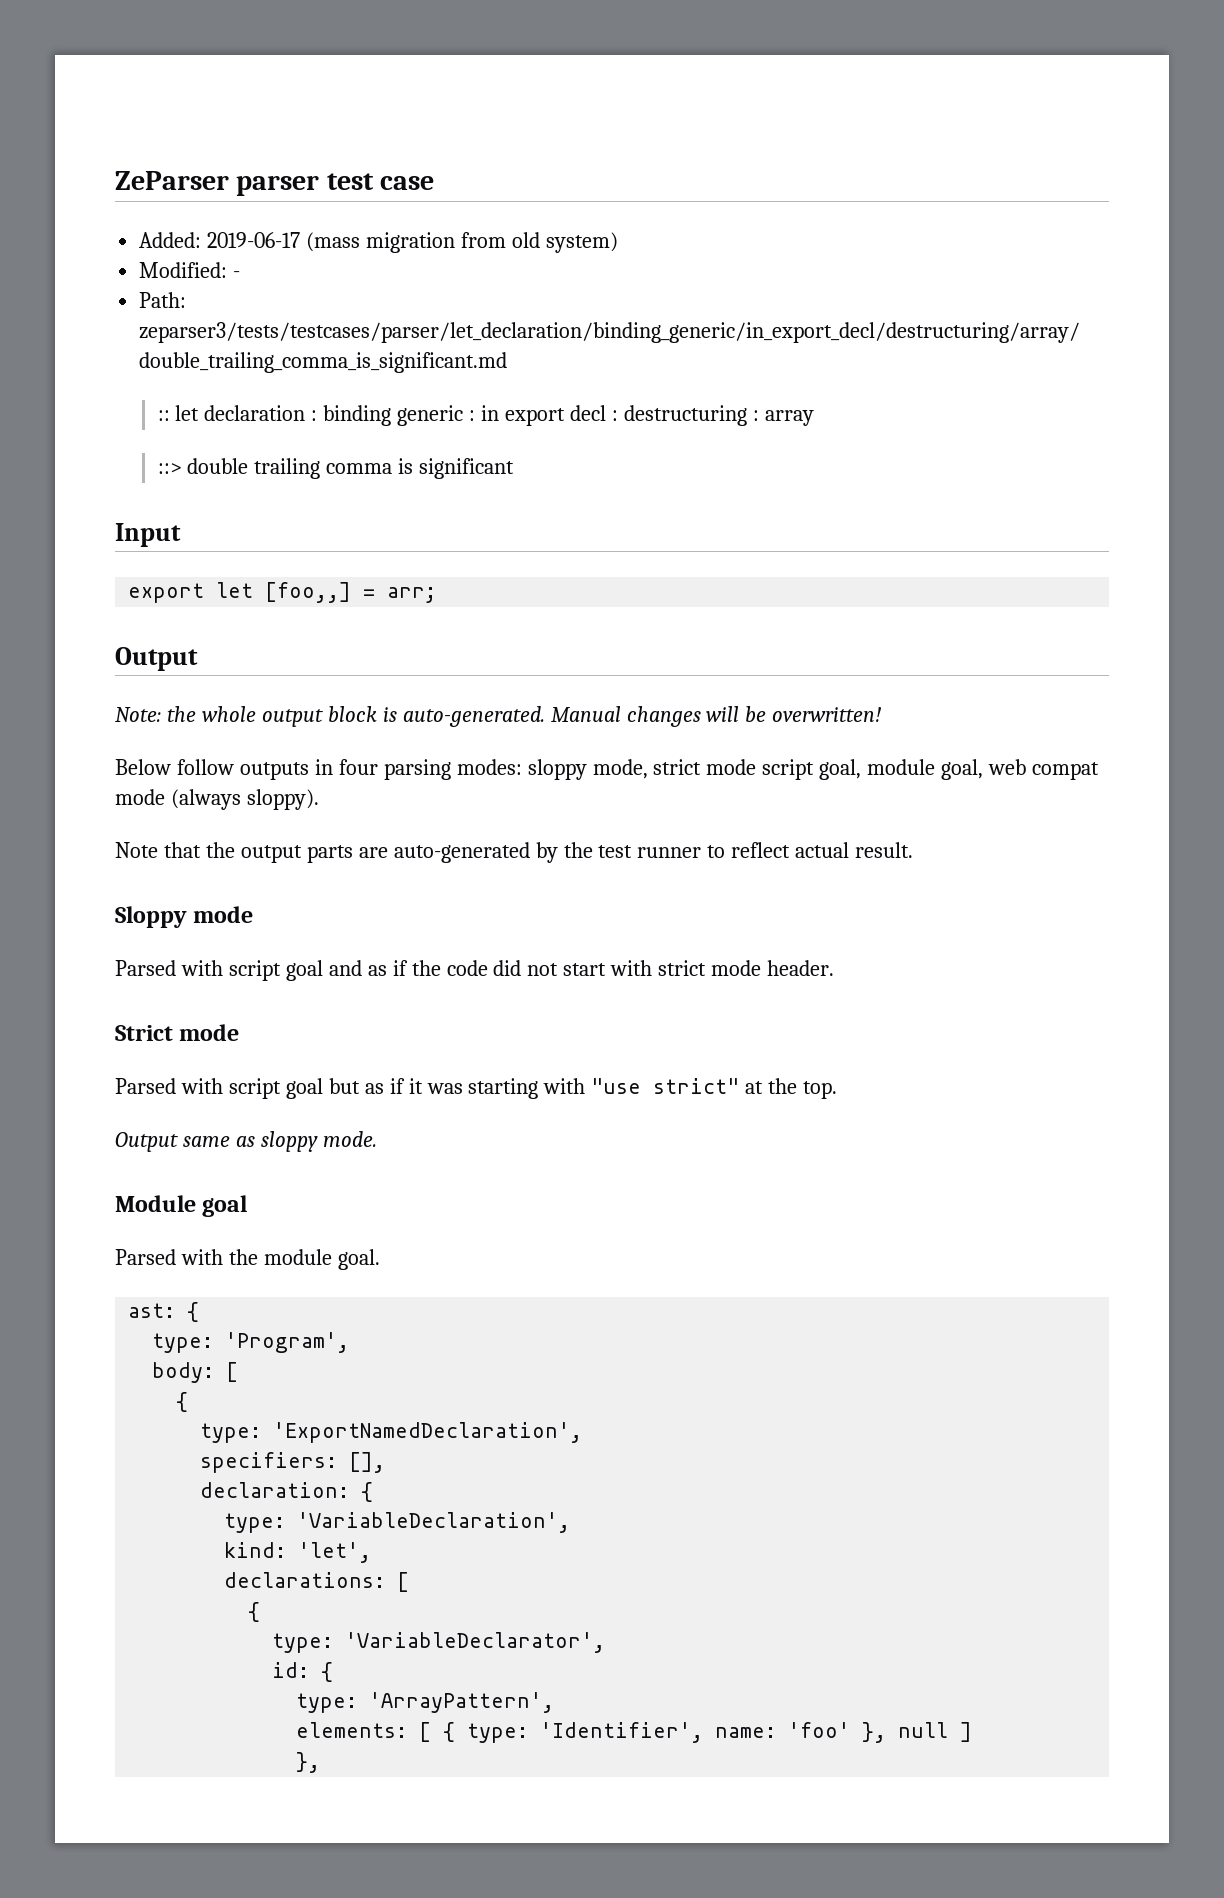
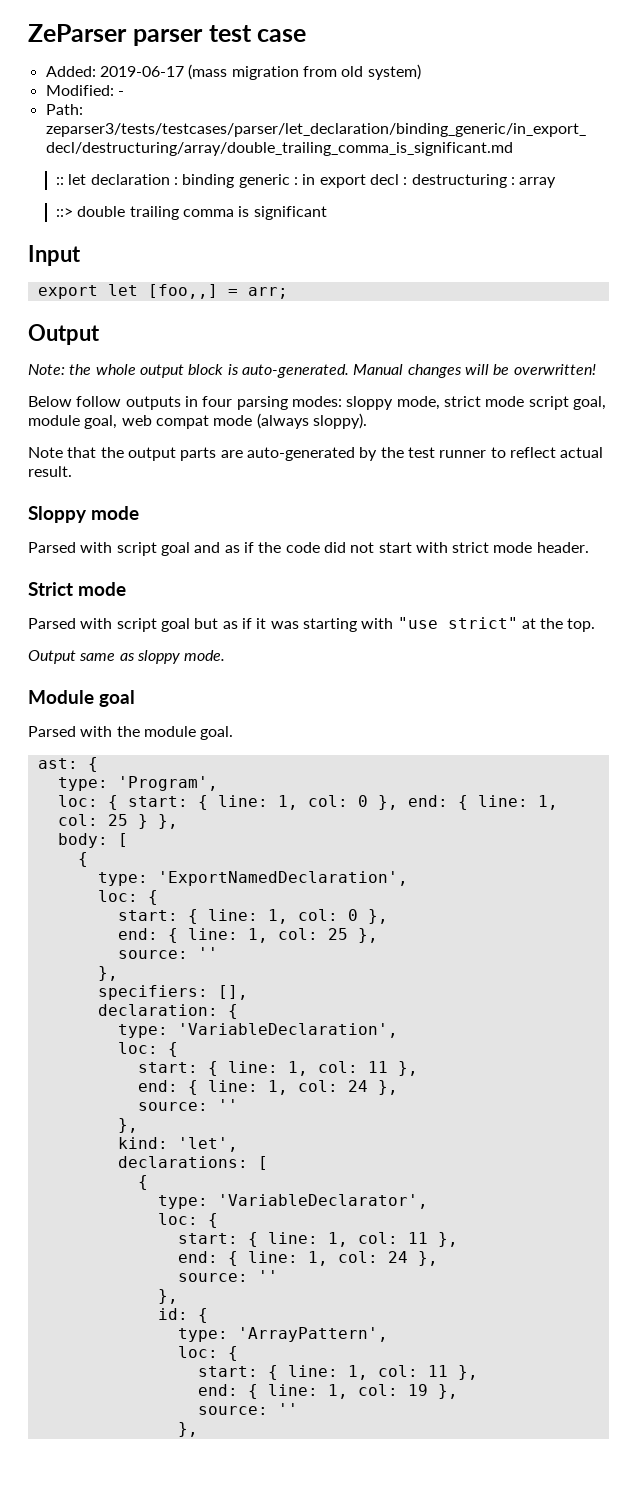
+ loc: { start: { line: 1, col: 0 }, end: { line: 1, col: 25 } },
  type: 'ExportNamedDeclaration',
+ loc: {
+ start: { line: 1, col: 0 },
+ end: { line: 1, col: 25 },
+ source: ''
+ },
  type: 'VariableDeclaration',
+ loc: {
+ start: { line: 1, col: 11 },
+ end: { line: 1, col: 24 },
+ source: ''
+ },
  type: 'VariableDeclarator',
+ loc: {
+ start: { line: 1, col: 11 },
+ end: { line: 1, col: 24 },
+ source: ''
+ },
  type: 'ArrayPattern',
- elements: [ { type: 'Identifier', name: 'foo' }, null ]
+ loc: {
+ start: { line: 1, col: 11 },
+ end: { line: 1, col: 19 },
+ source: ''

